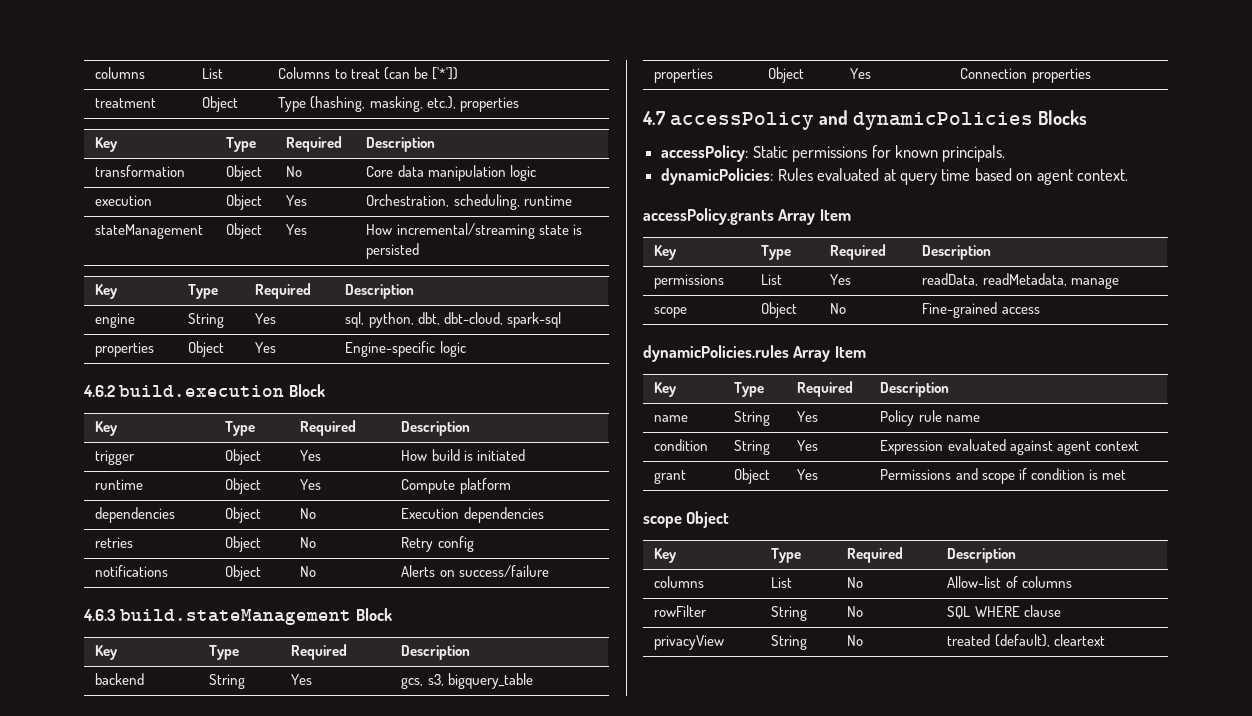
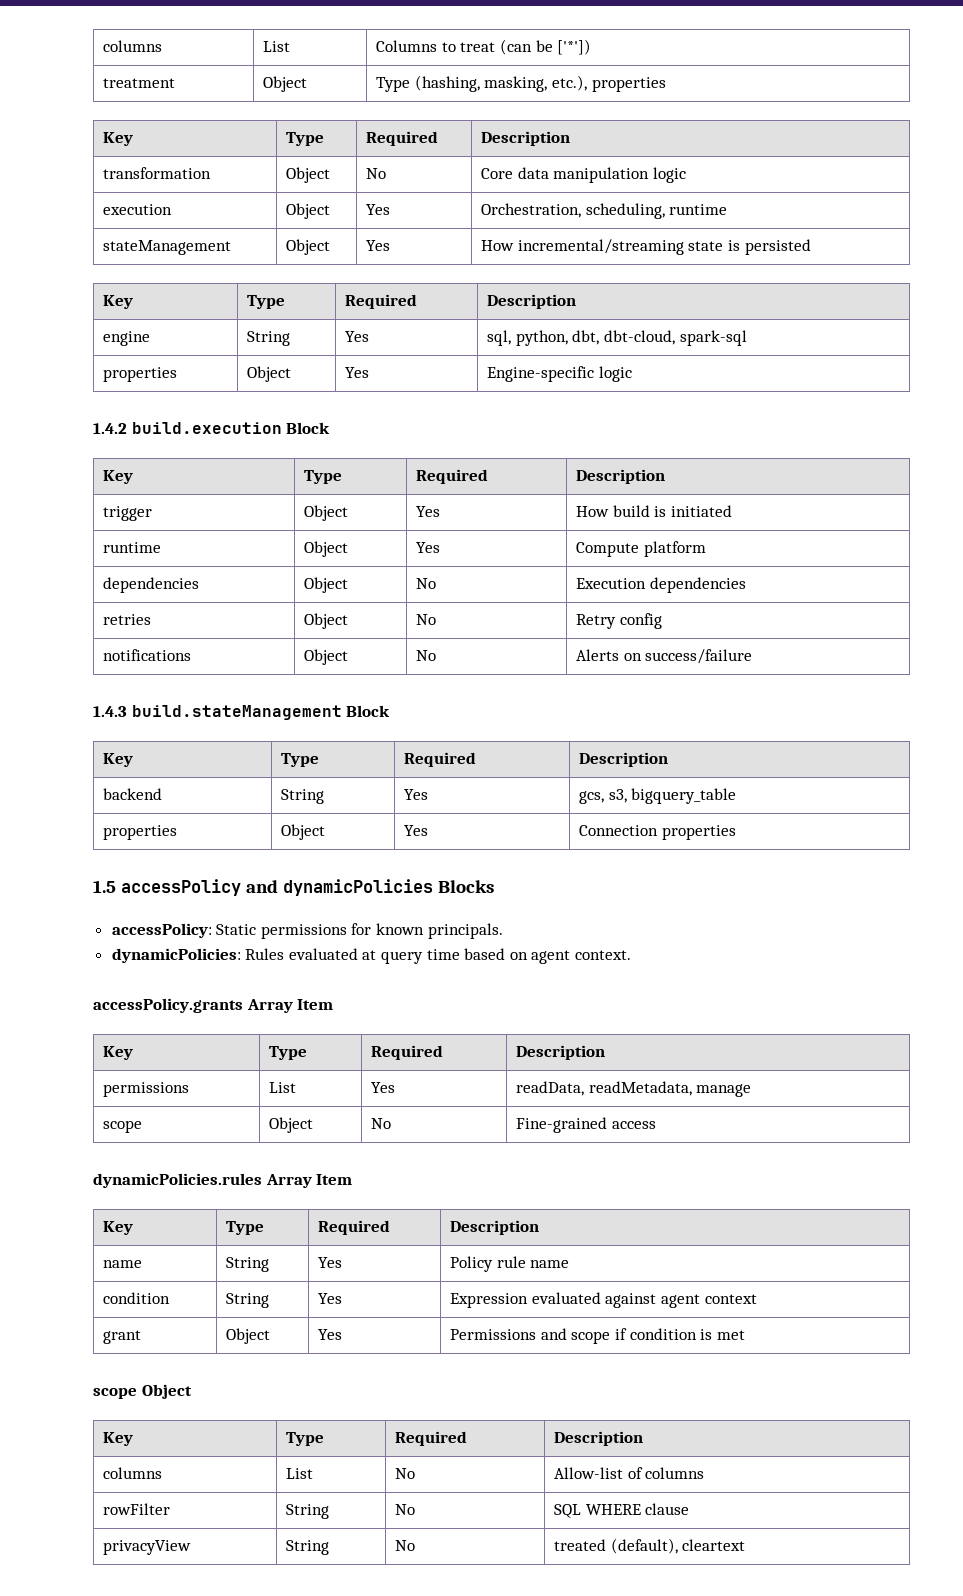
- 4.6.2 build.execution Block
+ 1.4.2 build.execution Block
- 4.6.3 build.stateManagement Block
+ 1.4.3 build.stateManagement Block
- 4.7 accessPolicy and dynamicPolicies Blocks
+ 1.5 accessPolicy and dynamicPolicies Blocks

